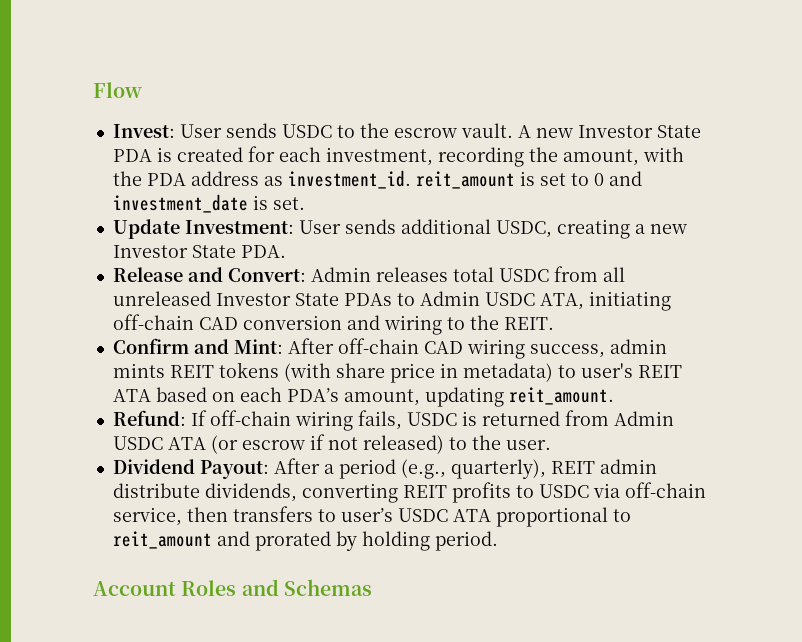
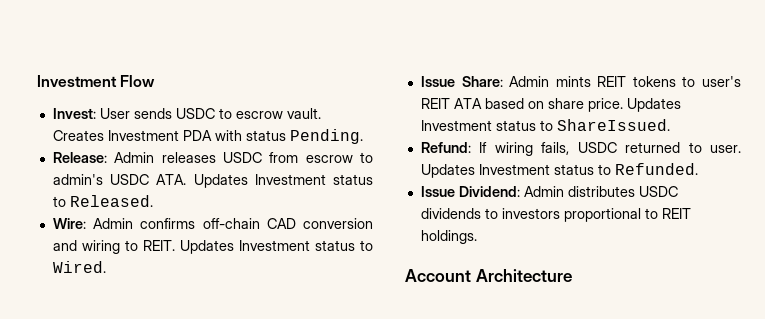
- Flow
+ Investment Flow
- Invest: User sends USDC to the escrow vault.
+ Invest: User sends USDC to escrow vault.
- A new Investor State PDA is created for each investment, recording the amount, with the PDA address as investment_id. reit_amount is set to 0 and investment_date is set.
- Update Investment: User sends additional USDC, creating a new Investor State PDA.
- Release and Convert: Admin releases total USDC from all unreleased Investor State PDAs to Admin USDC ATA, initiating off-chain CAD conversion and wiring to the REIT.
- Confirm and Mint: After off-chain CAD wiring success, admin mints REIT tokens (with share price in metadata) to user's REIT ATA based on each PDA’s amount, updating reit_amount.
+ Creates Investment PDA with status Pending.
+ Release: Admin releases USDC from escrow to admin's USDC ATA. Updates Investment status to Released.
+ Wire: Admin confirms off-chain CAD conversion and wiring to REIT. Updates Investment status to Wired.
+ Issue Share: Admin mints REIT tokens to user's REIT ATA based on share price. Updates Investment status to ShareIssued.
- Refund: If off-chain wiring fails, USDC is returned from Admin USDC ATA (or escrow if not released) to the user.
- Dividend Payout: After a period (e.g., quarterly), REIT admin distribute dividends, converting REIT profits to USDC via off-chain service, then transfers to user’s USDC ATA proportional to reit_amount and prorated by holding period.
- Account Roles and Schemas
+ Refund: If wiring fails, USDC returned to user. Updates Investment status to Refunded.
+ Issue Dividend: Admin distributes USDC dividends to investors proportional to REIT holdings.
+ Account Architecture

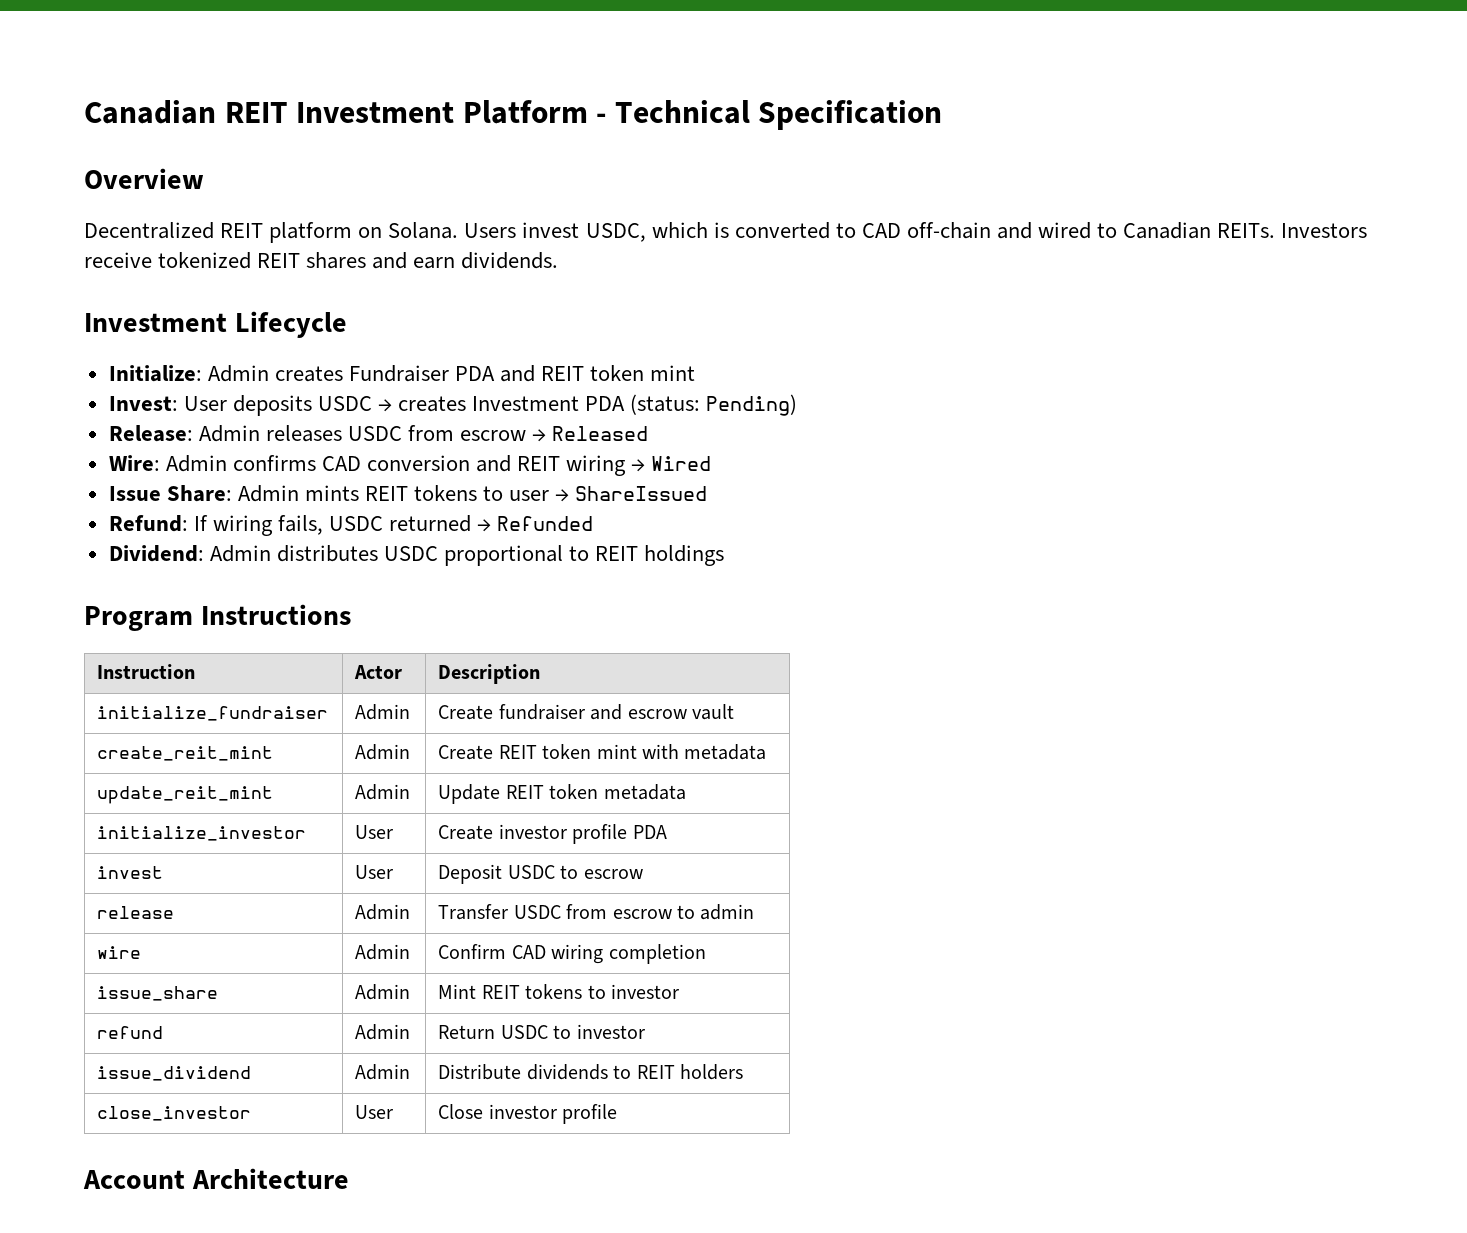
- Investment Flow
- Invest: User sends USDC to escrow vault. Creates Investment PDA with status Pending.
+ Canadian REIT Investment Platform - Technical Specification
+ Overview
+ Decentralized REIT platform on Solana. Users invest USDC, which is converted to CAD off-chain and wired to Canadian REITs. Investors receive tokenized REIT shares and earn dividends.
+ Investment Lifecycle
+ Initialize: Admin creates Fundraiser PDA and REIT token mint
+ Invest: User deposits USDC → creates Investment PDA (status: Pending)
- Release: Admin releases USDC from escrow to admin's USDC ATA. Updates Investment status to Released.
+ Release: Admin releases USDC from escrow → Released
- Wire: Admin confirms off-chain CAD conversion and wiring to REIT. Updates Investment status to Wired.
+ Wire: Admin confirms CAD conversion and REIT wiring → Wired
- Issue Share: Admin mints REIT tokens to user's REIT ATA based on share price. Updates Investment status to ShareIssued.
+ Issue Share: Admin mints REIT tokens to user → ShareIssued
- Refund: If wiring fails, USDC returned to user. Updates Investment status to Refunded.
- Issue Dividend: Admin distributes USDC dividends to investors proportional to REIT holdings.
+ Refund: If wiring fails, USDC returned → Refunded
+ Dividend: Admin distributes USDC proportional to REIT holdings
+ Program Instructions
+ Instruction | Actor | Description
+ initialize_fundraiser | Admin | Create fundraiser and escrow vault
+ create_reit_mint | Admin | Create REIT token mint with metadata
+ update_reit_mint | Admin | Update REIT token metadata
+ initialize_investor | User | Create investor profile PDA
+ invest | User | Deposit USDC to escrow
+ release | Admin | Transfer USDC from escrow to admin
+ wire | Admin | Confirm CAD wiring completion
+ issue_share | Admin | Mint REIT tokens to investor
+ refund | Admin | Return USDC to investor
+ issue_dividend | Admin | Distribute dividends to REIT holders
+ close_investor | User | Close investor profile

